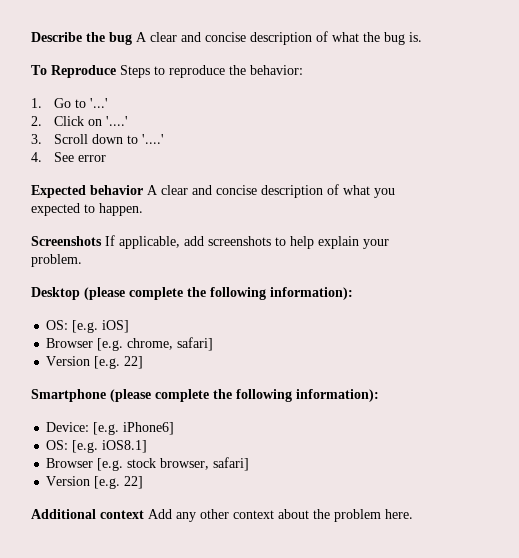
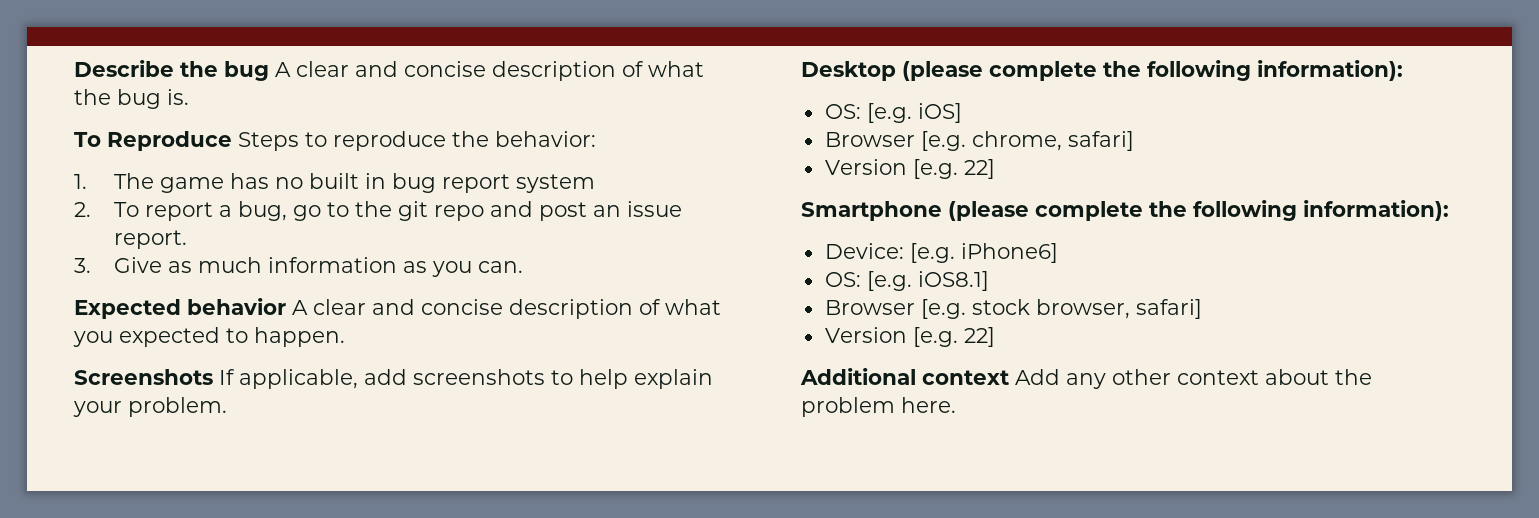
- 1. Go to '...'
- 2. Click on '....'
- 3. Scroll down to '....'
- 4. See error
+ 1. The game has no built in bug report system
+ 2. To report a bug, go to the git repo and post an issue report.
+ 3. Give as much information as you can.

